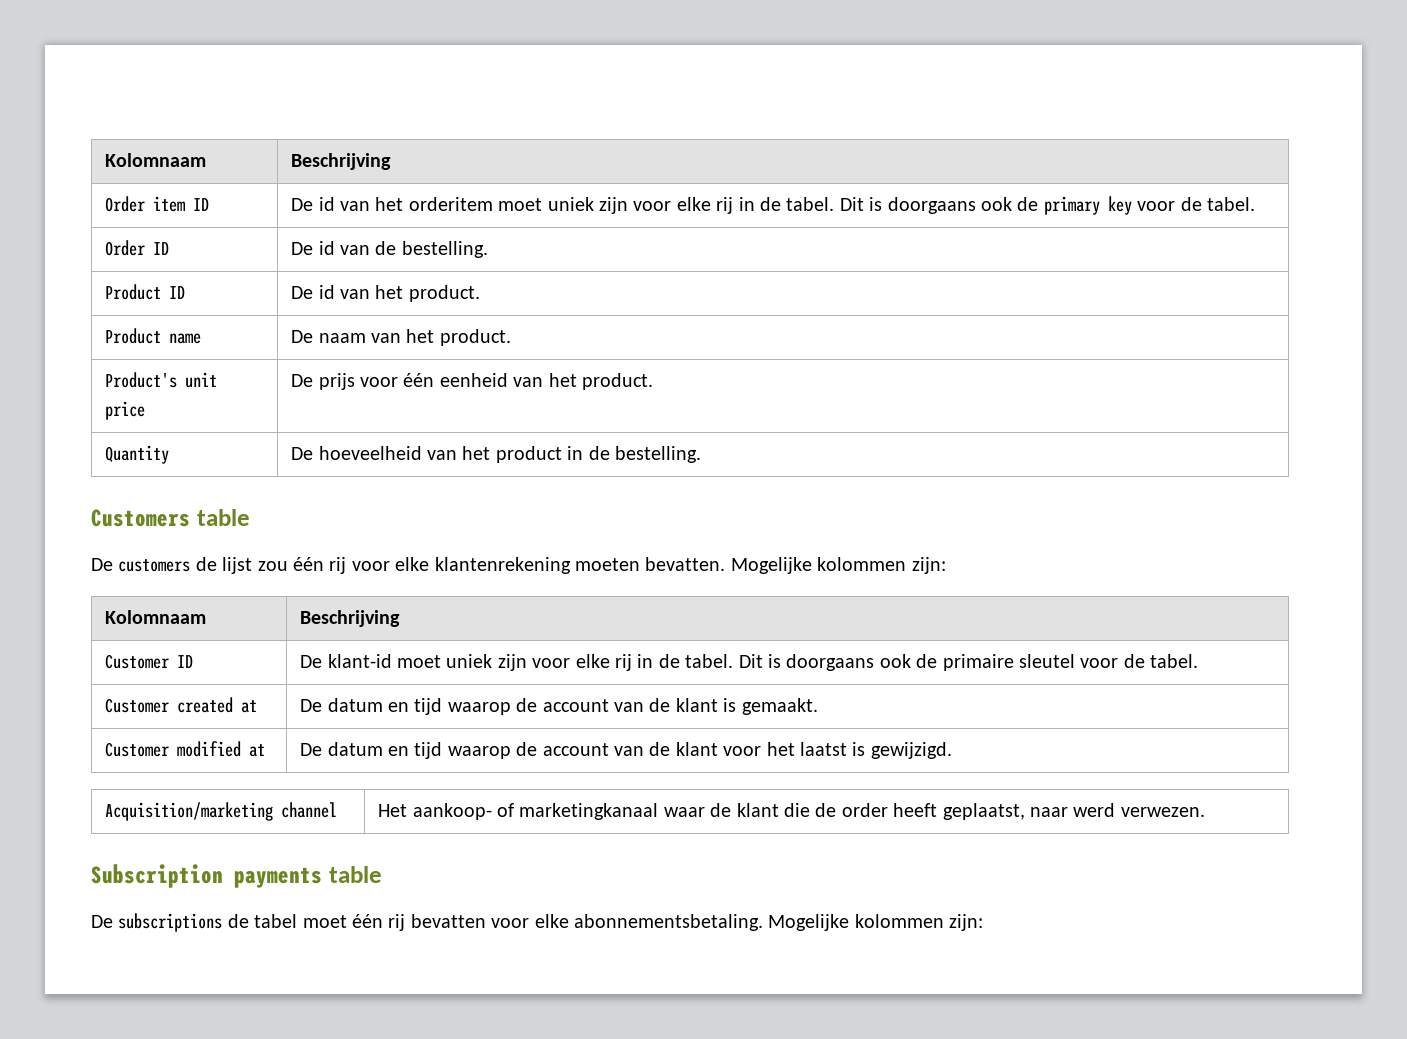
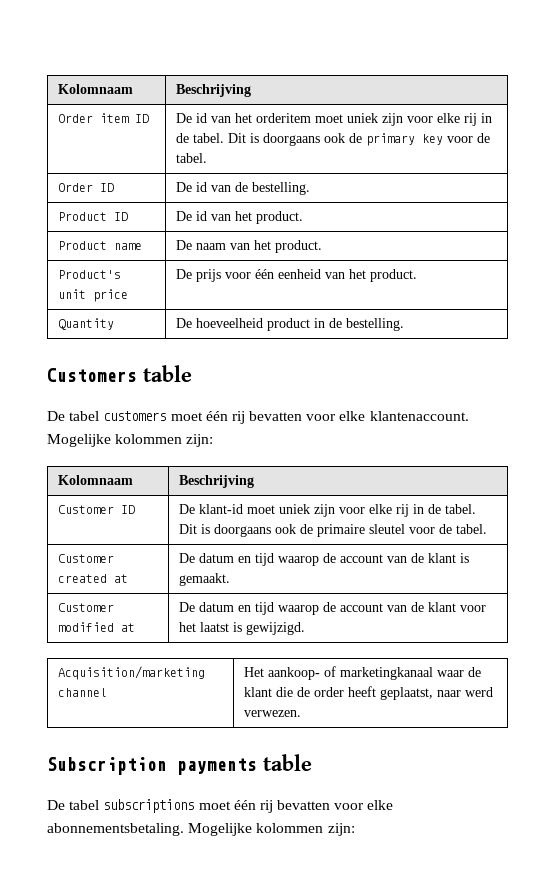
- Quantity | De hoeveelheid van het product in de bestelling.
+ Quantity | De hoeveelheid product in de bestelling.
- De customers de lijst zou één rij voor elke klantenrekening moeten bevatten.
+ De tabel customers moet één rij bevatten voor elke klantenaccount.
- De subscriptions de tabel moet één rij bevatten voor elke abonnementsbetaling.
+ De tabel subscriptions moet één rij bevatten voor elke abonnementsbetaling.

